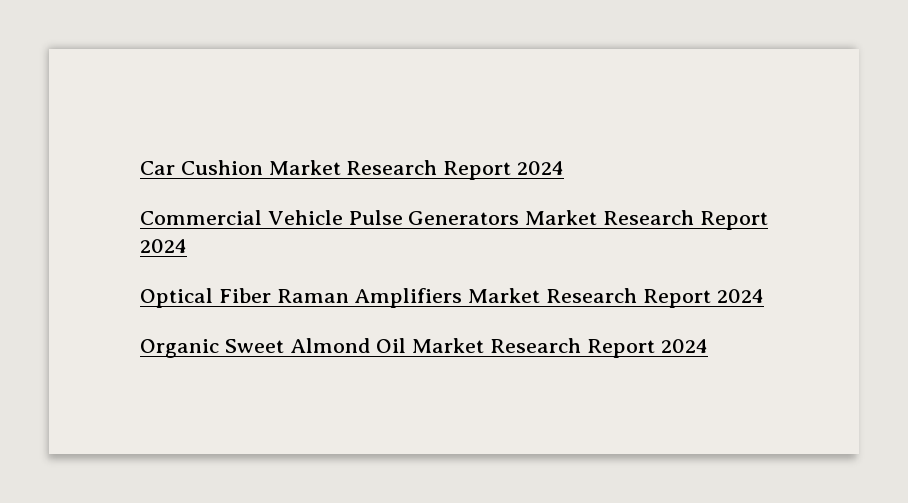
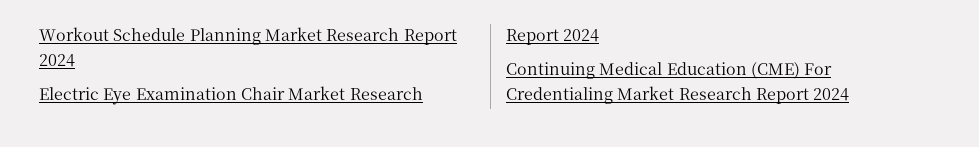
- Car Cushion Market Research Report 2024
- Commercial Vehicle Pulse Generators Market Research Report 2024
- Optical Fiber Raman Amplifiers Market Research Report 2024
- Organic Sweet Almond Oil Market Research Report 2024
+ Workout Schedule Planning Market Research Report 2024
+ Electric Eye Examination Chair Market Research Report 2024
+ Continuing Medical Education (CME) For Credentialing Market Research Report 2024

